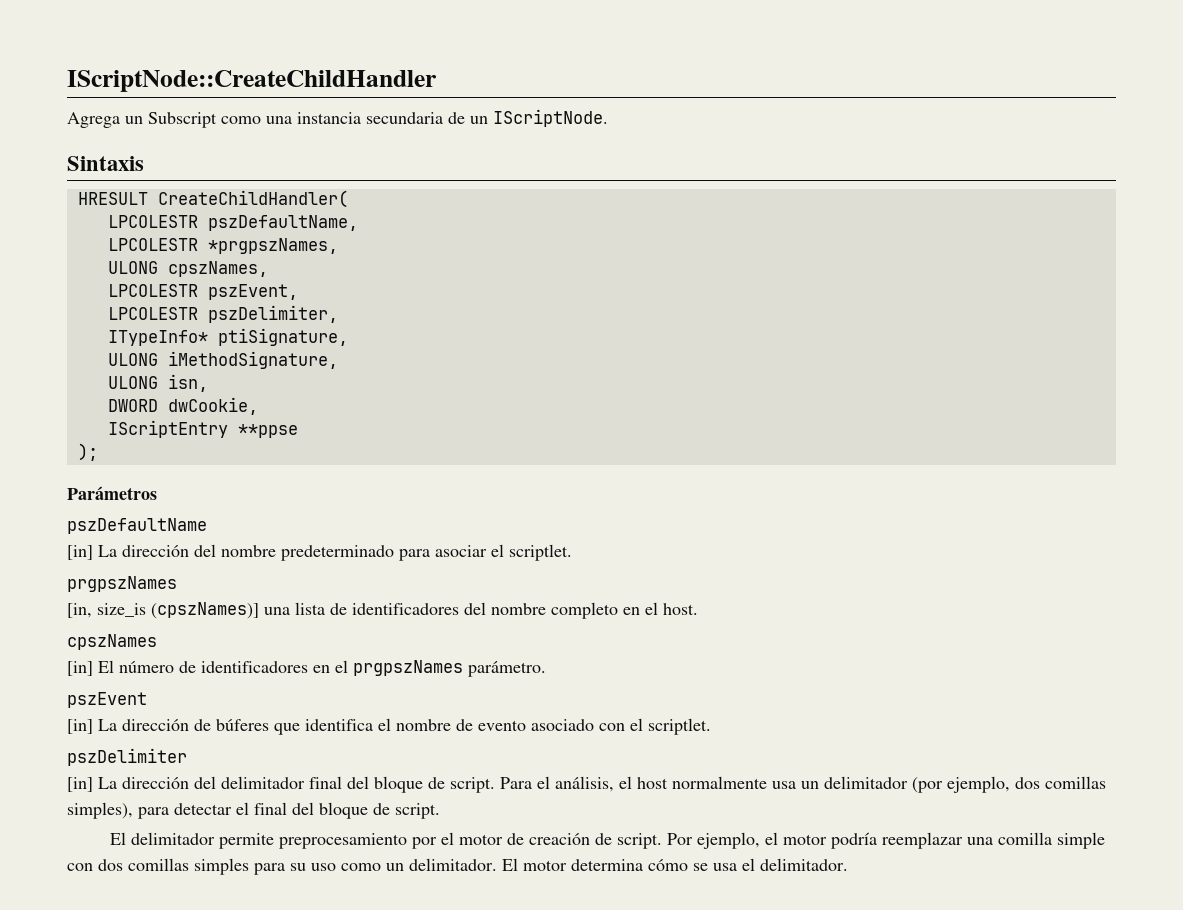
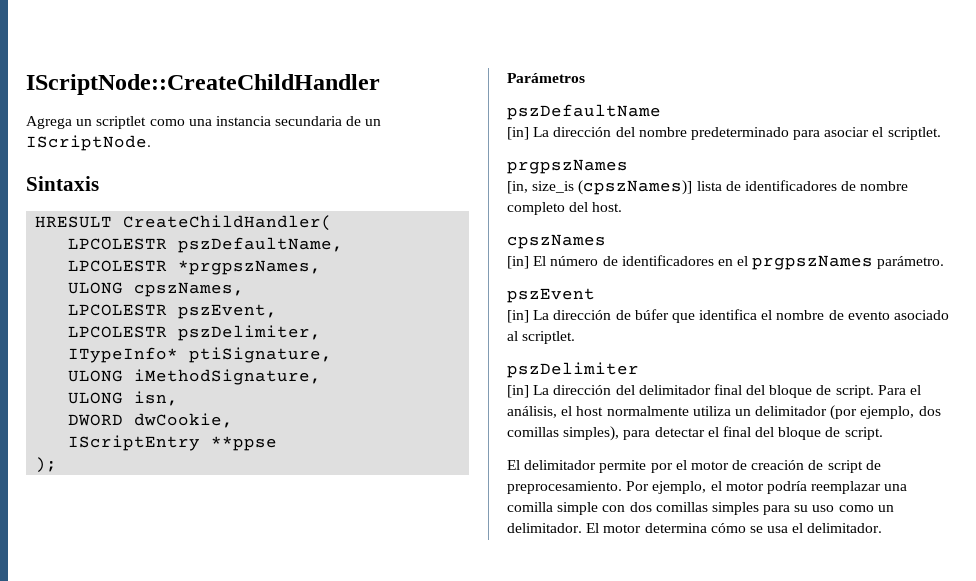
- Agrega un Subscript como una instancia secundaria de un IScriptNode.
+ Agrega un scriptlet como una instancia secundaria de un IScriptNode.
- [in, size_is (cpszNames)] una lista de identificadores del nombre completo en el host.
+ [in, size_is (cpszNames)] lista de identificadores de nombre completo del host.
- [in] La dirección de búferes que identifica el nombre de evento asociado con el scriptlet.
+ [in] La dirección de búfer que identifica el nombre de evento asociado al scriptlet.
- Para el análisis, el host normalmente usa un delimitador (por ejemplo, dos comillas simples), para detectar el final del bloque de script.
+ Para el análisis, el host normalmente utiliza un delimitador (por ejemplo, dos comillas simples), para detectar el final del bloque de script.
- El delimitador permite preprocesamiento por el motor de creación de script.
+ El delimitador permite por el motor de creación de script de preprocesamiento.

